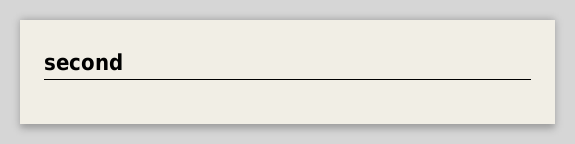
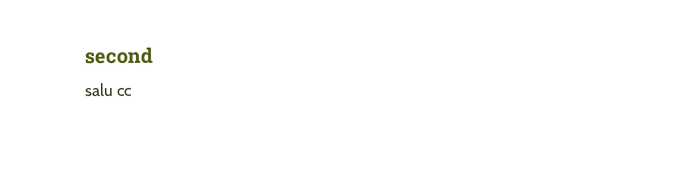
+ salu cc

